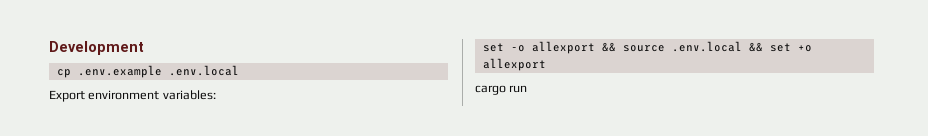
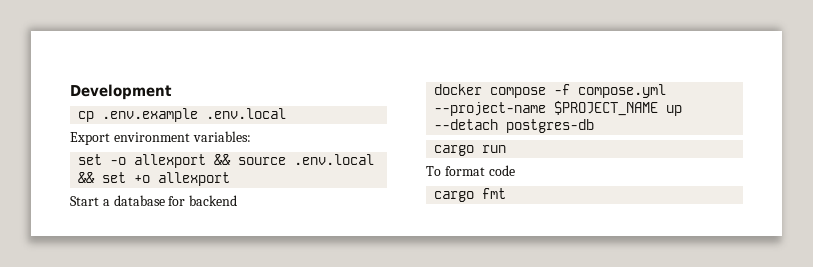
+ Start a database for backend
+ docker compose -f compose.yml --project-name $PROJECT_NAME up --detach postgres-db
  cargo run
+ To format code
+ cargo fmt

